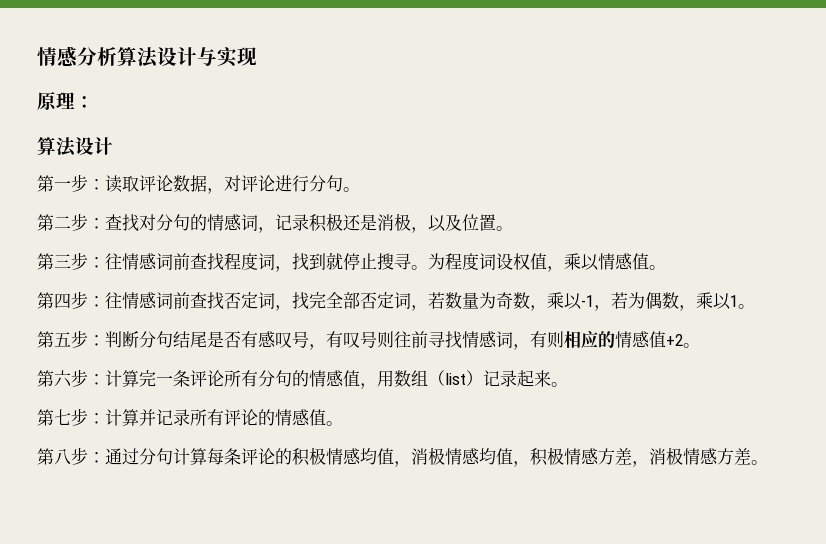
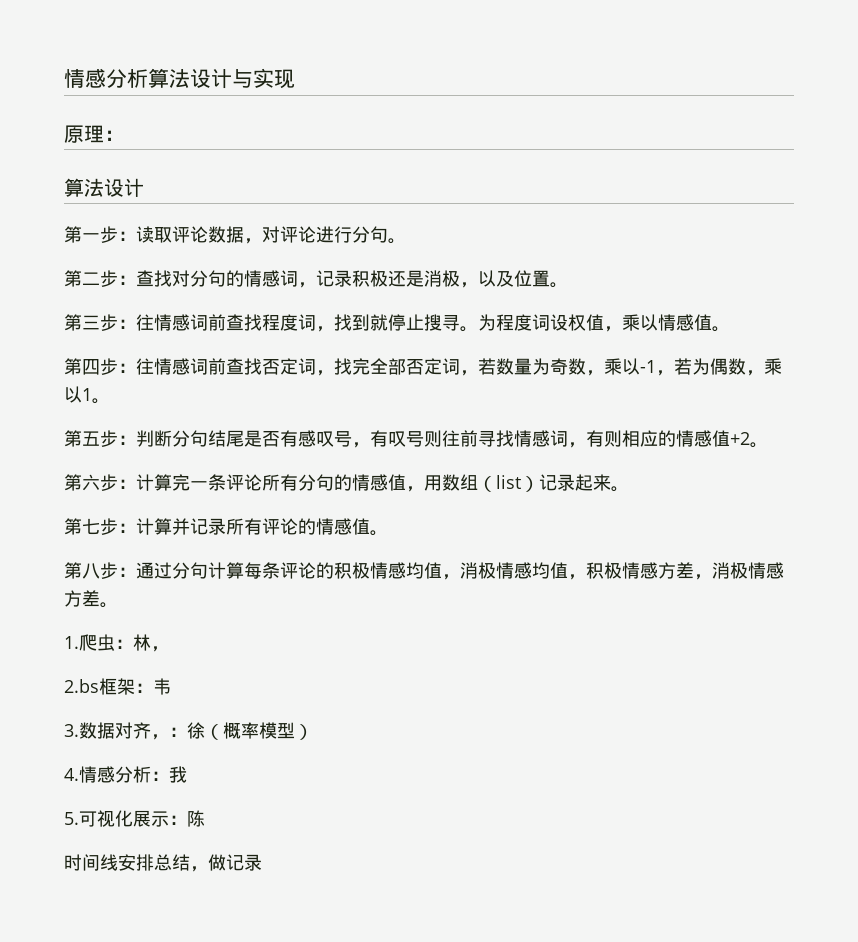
+ 1.爬虫：林，
+ 2.bs框架：韦
+ 3.数据对齐，：徐（概率模型）
+ 4.情感分析：我
+ 5.可视化展示：陈
+ 时间线安排总结，做记录

